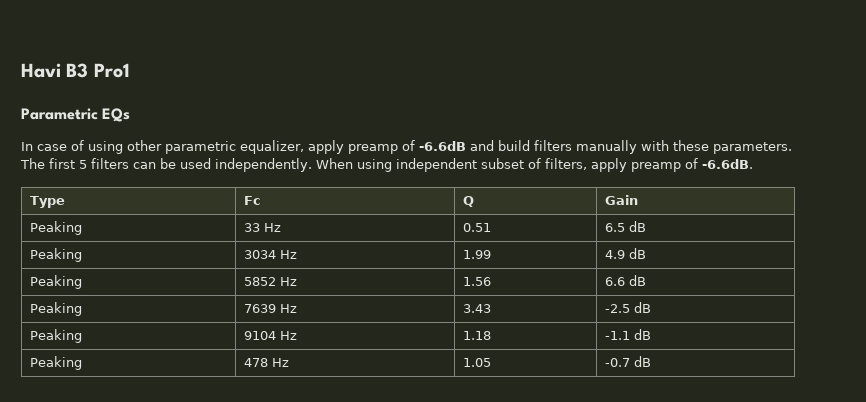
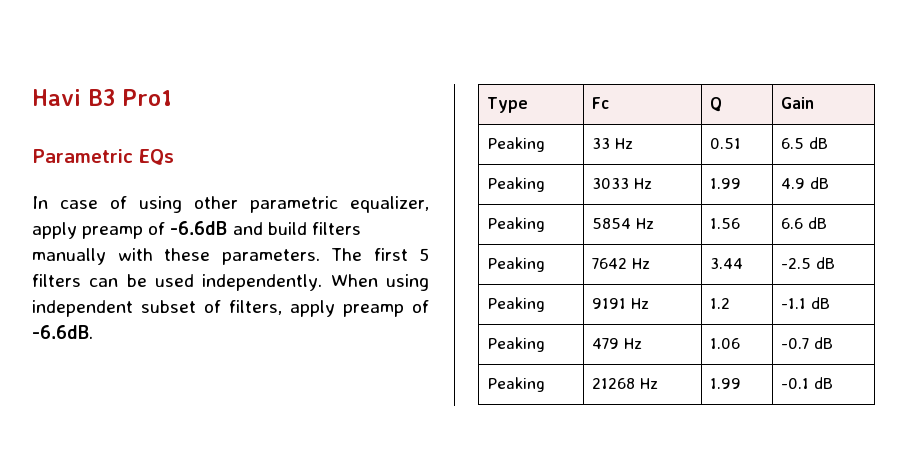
- Peaking | 3034 Hz | 1.99 | 4.9 dB
+ Peaking | 3033 Hz | 1.99 | 4.9 dB
- Peaking | 5852 Hz | 1.56 | 6.6 dB
+ Peaking | 5854 Hz | 1.56 | 6.6 dB
- Peaking | 7639 Hz | 3.43 | -2.5 dB
+ Peaking | 7642 Hz | 3.44 | -2.5 dB
- Peaking | 9104 Hz | 1.18 | -1.1 dB
+ Peaking | 9191 Hz | 1.2 | -1.1 dB
- Peaking | 478 Hz | 1.05 | -0.7 dB
+ Peaking | 479 Hz | 1.06 | -0.7 dB
+ Peaking | 21268 Hz | 1.99 | -0.1 dB

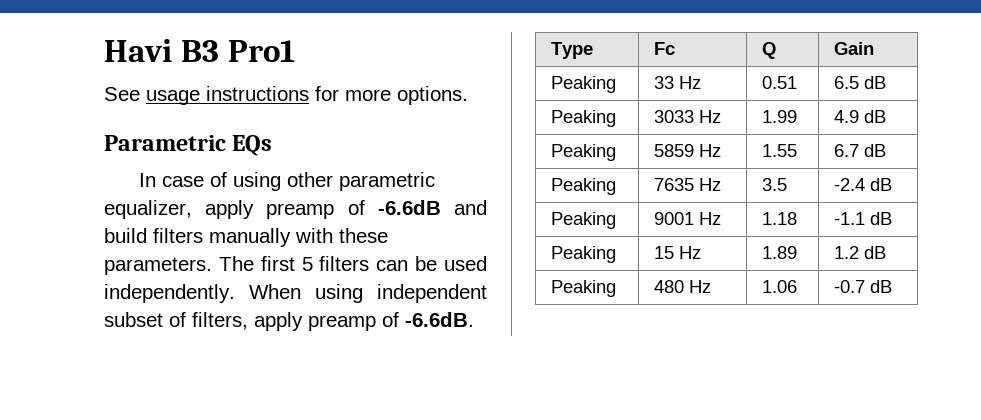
+ See usage instructions for more options.
- Peaking | 5854 Hz | 1.56 | 6.6 dB
- Peaking | 7642 Hz | 3.44 | -2.5 dB
- Peaking | 9191 Hz | 1.2 | -1.1 dB
+ Peaking | 5859 Hz | 1.55 | 6.7 dB
+ Peaking | 7635 Hz | 3.5 | -2.4 dB
+ Peaking | 9001 Hz | 1.18 | -1.1 dB
- Peaking | 479 Hz | 1.06 | -0.7 dB
- Peaking | 21268 Hz | 1.99 | -0.1 dB
+ Peaking | 15 Hz | 1.89 | 1.2 dB
+ Peaking | 480 Hz | 1.06 | -0.7 dB

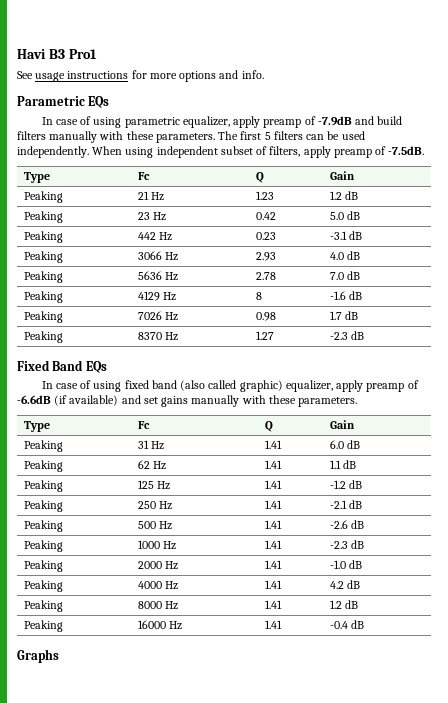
- See usage instructions for more options.
+ See usage instructions for more options and info.
- In case of using other parametric equalizer, apply preamp of -6.6dB and build filters manually with these parameters.
+ In case of using parametric equalizer, apply preamp of -7.9dB and build filters manually with these parameters.
- When using independent subset of filters, apply preamp of -6.6dB.
+ When using independent subset of filters, apply preamp of -7.5dB.
  Type | Fc | Q | Gain
- Peaking | 33 Hz | 0.51 | 6.5 dB
- Peaking | 3033 Hz | 1.99 | 4.9 dB
- Peaking | 5859 Hz | 1.55 | 6.7 dB
- Peaking | 7635 Hz | 3.5 | -2.4 dB
- Peaking | 9001 Hz | 1.18 | -1.1 dB
- Peaking | 15 Hz | 1.89 | 1.2 dB
- Peaking | 480 Hz | 1.06 | -0.7 dB
+ Peaking | 21 Hz | 1.23 | 1.2 dB
+ Peaking | 23 Hz | 0.42 | 5.0 dB
+ Peaking | 442 Hz | 0.23 | -3.1 dB
+ Peaking | 3066 Hz | 2.93 | 4.0 dB
+ Peaking | 5636 Hz | 2.78 | 7.0 dB
+ Peaking | 4129 Hz | 8 | -1.6 dB
+ Peaking | 7026 Hz | 0.98 | 1.7 dB
+ Peaking | 8370 Hz | 1.27 | -2.3 dB
+ Fixed Band EQs
+ In case of using fixed band (also called graphic) equalizer, apply preamp of -6.6dB (if available) and set gains manually with these parameters.
+ Type | Fc | Q | Gain
+ Peaking | 31 Hz | 1.41 | 6.0 dB
+ Peaking | 62 Hz | 1.41 | 1.1 dB
+ Peaking | 125 Hz | 1.41 | -1.2 dB
+ Peaking | 250 Hz | 1.41 | -2.1 dB
+ Peaking | 500 Hz | 1.41 | -2.6 dB
+ Peaking | 1000 Hz | 1.41 | -2.3 dB
+ Peaking | 2000 Hz | 1.41 | -1.0 dB
+ Peaking | 4000 Hz | 1.41 | 4.2 dB
+ Peaking | 8000 Hz | 1.41 | 1.2 dB
+ Peaking | 16000 Hz | 1.41 | -0.4 dB
+ Graphs

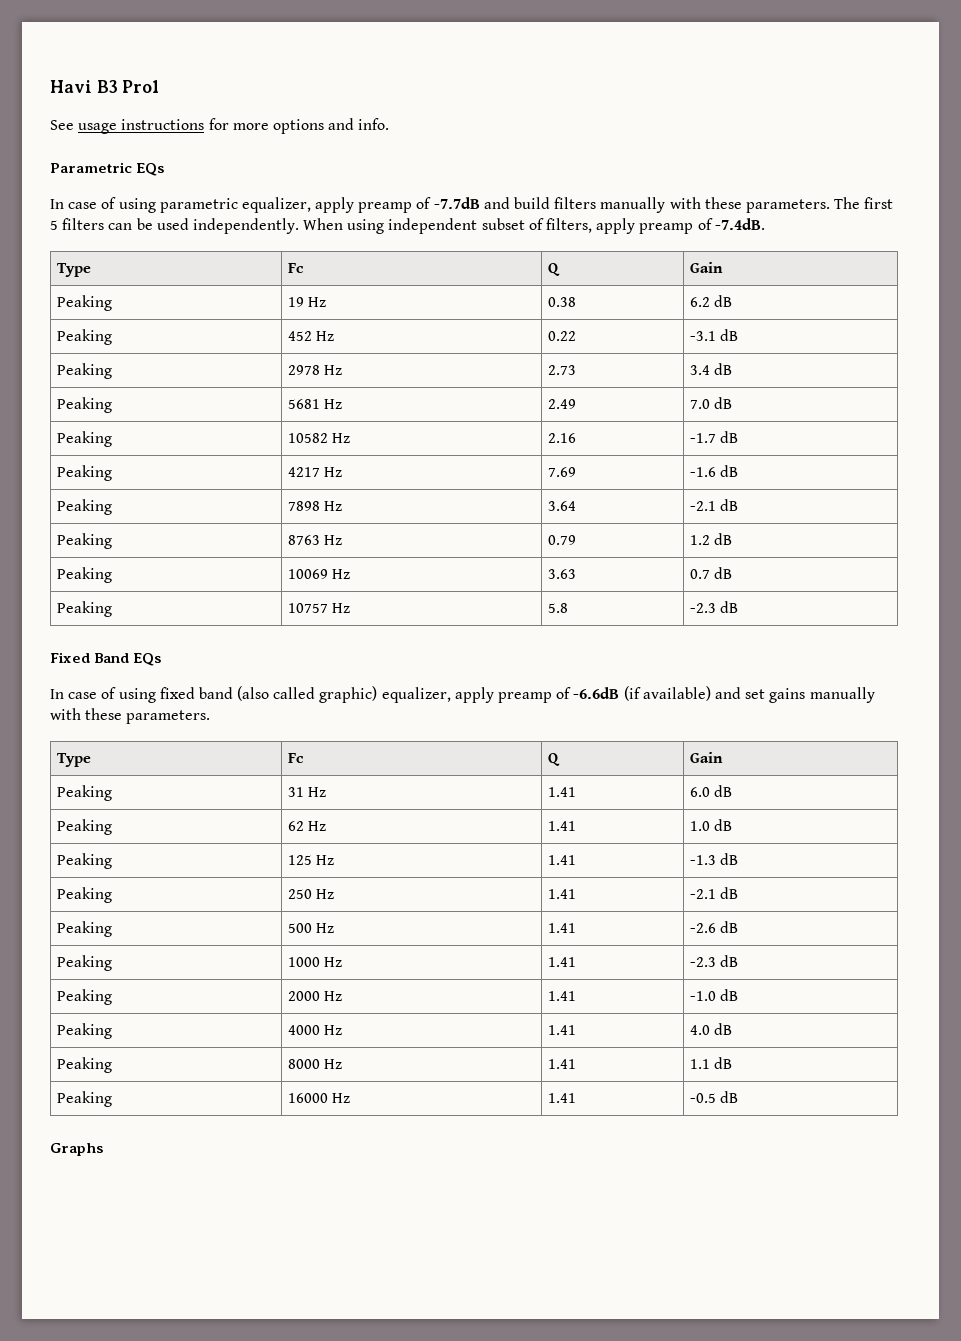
- In case of using parametric equalizer, apply preamp of -7.9dB and build filters manually with these parameters.
+ In case of using parametric equalizer, apply preamp of -7.7dB and build filters manually with these parameters.
- When using independent subset of filters, apply preamp of -7.5dB.
+ When using independent subset of filters, apply preamp of -7.4dB.
  Type | Fc | Q | Gain
- Peaking | 21 Hz | 1.23 | 1.2 dB
- Peaking | 23 Hz | 0.42 | 5.0 dB
- Peaking | 442 Hz | 0.23 | -3.1 dB
- Peaking | 3066 Hz | 2.93 | 4.0 dB
- Peaking | 5636 Hz | 2.78 | 7.0 dB
- Peaking | 4129 Hz | 8 | -1.6 dB
- Peaking | 7026 Hz | 0.98 | 1.7 dB
- Peaking | 8370 Hz | 1.27 | -2.3 dB
+ Peaking | 19 Hz | 0.38 | 6.2 dB
+ Peaking | 452 Hz | 0.22 | -3.1 dB
+ Peaking | 2978 Hz | 2.73 | 3.4 dB
+ Peaking | 5681 Hz | 2.49 | 7.0 dB
+ Peaking | 10582 Hz | 2.16 | -1.7 dB
+ Peaking | 4217 Hz | 7.69 | -1.6 dB
+ Peaking | 7898 Hz | 3.64 | -2.1 dB
+ Peaking | 8763 Hz | 0.79 | 1.2 dB
+ Peaking | 10069 Hz | 3.63 | 0.7 dB
+ Peaking | 10757 Hz | 5.8 | -2.3 dB
- Peaking | 62 Hz | 1.41 | 1.1 dB
+ Peaking | 62 Hz | 1.41 | 1.0 dB
- Peaking | 125 Hz | 1.41 | -1.2 dB
+ Peaking | 125 Hz | 1.41 | -1.3 dB
- Peaking | 4000 Hz | 1.41 | 4.2 dB
+ Peaking | 4000 Hz | 1.41 | 4.0 dB
- Peaking | 8000 Hz | 1.41 | 1.2 dB
+ Peaking | 8000 Hz | 1.41 | 1.1 dB
- Peaking | 16000 Hz | 1.41 | -0.4 dB
+ Peaking | 16000 Hz | 1.41 | -0.5 dB

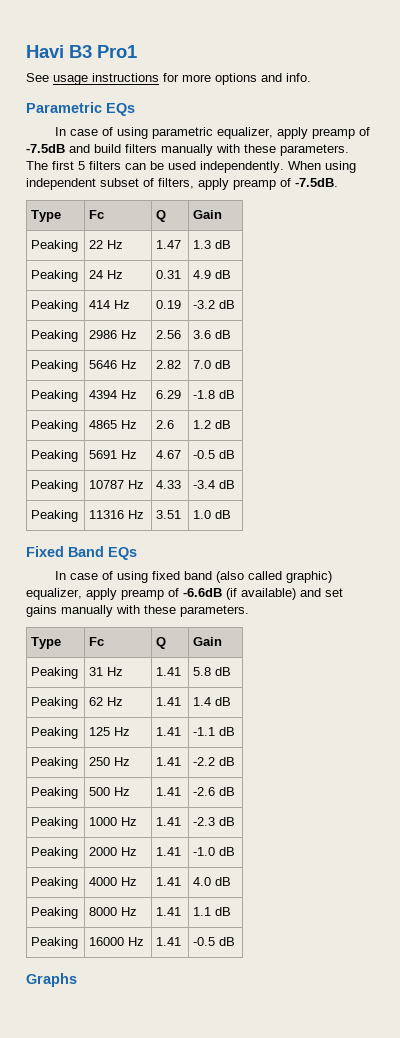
- In case of using parametric equalizer, apply preamp of -7.7dB and build filters manually with these parameters.
+ In case of using parametric equalizer, apply preamp of -7.5dB and build filters manually with these parameters.
- When using independent subset of filters, apply preamp of -7.4dB.
+ When using independent subset of filters, apply preamp of -7.5dB.
  Type | Fc | Q | Gain
- Peaking | 19 Hz | 0.38 | 6.2 dB
- Peaking | 452 Hz | 0.22 | -3.1 dB
- Peaking | 2978 Hz | 2.73 | 3.4 dB
- Peaking | 5681 Hz | 2.49 | 7.0 dB
+ Peaking | 22 Hz | 1.47 | 1.3 dB
+ Peaking | 24 Hz | 0.31 | 4.9 dB
+ Peaking | 414 Hz | 0.19 | -3.2 dB
+ Peaking | 2986 Hz | 2.56 | 3.6 dB
+ Peaking | 5646 Hz | 2.82 | 7.0 dB
- Peaking | 10582 Hz | 2.16 | -1.7 dB
- Peaking | 4217 Hz | 7.69 | -1.6 dB
- Peaking | 7898 Hz | 3.64 | -2.1 dB
- Peaking | 8763 Hz | 0.79 | 1.2 dB
+ Peaking | 4394 Hz | 6.29 | -1.8 dB
+ Peaking | 4865 Hz | 2.6 | 1.2 dB
- Peaking | 10069 Hz | 3.63 | 0.7 dB
- Peaking | 10757 Hz | 5.8 | -2.3 dB
+ Peaking | 5691 Hz | 4.67 | -0.5 dB
+ Peaking | 10787 Hz | 4.33 | -3.4 dB
+ Peaking | 11316 Hz | 3.51 | 1.0 dB
- Peaking | 31 Hz | 1.41 | 6.0 dB
+ Peaking | 31 Hz | 1.41 | 5.8 dB
- Peaking | 62 Hz | 1.41 | 1.0 dB
+ Peaking | 62 Hz | 1.41 | 1.4 dB
- Peaking | 125 Hz | 1.41 | -1.3 dB
+ Peaking | 125 Hz | 1.41 | -1.1 dB
- Peaking | 250 Hz | 1.41 | -2.1 dB
+ Peaking | 250 Hz | 1.41 | -2.2 dB

